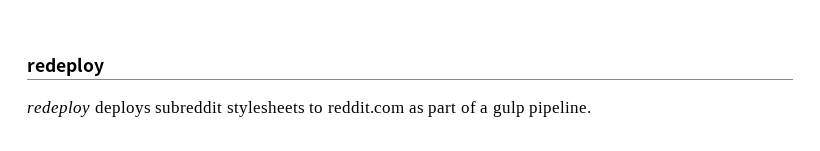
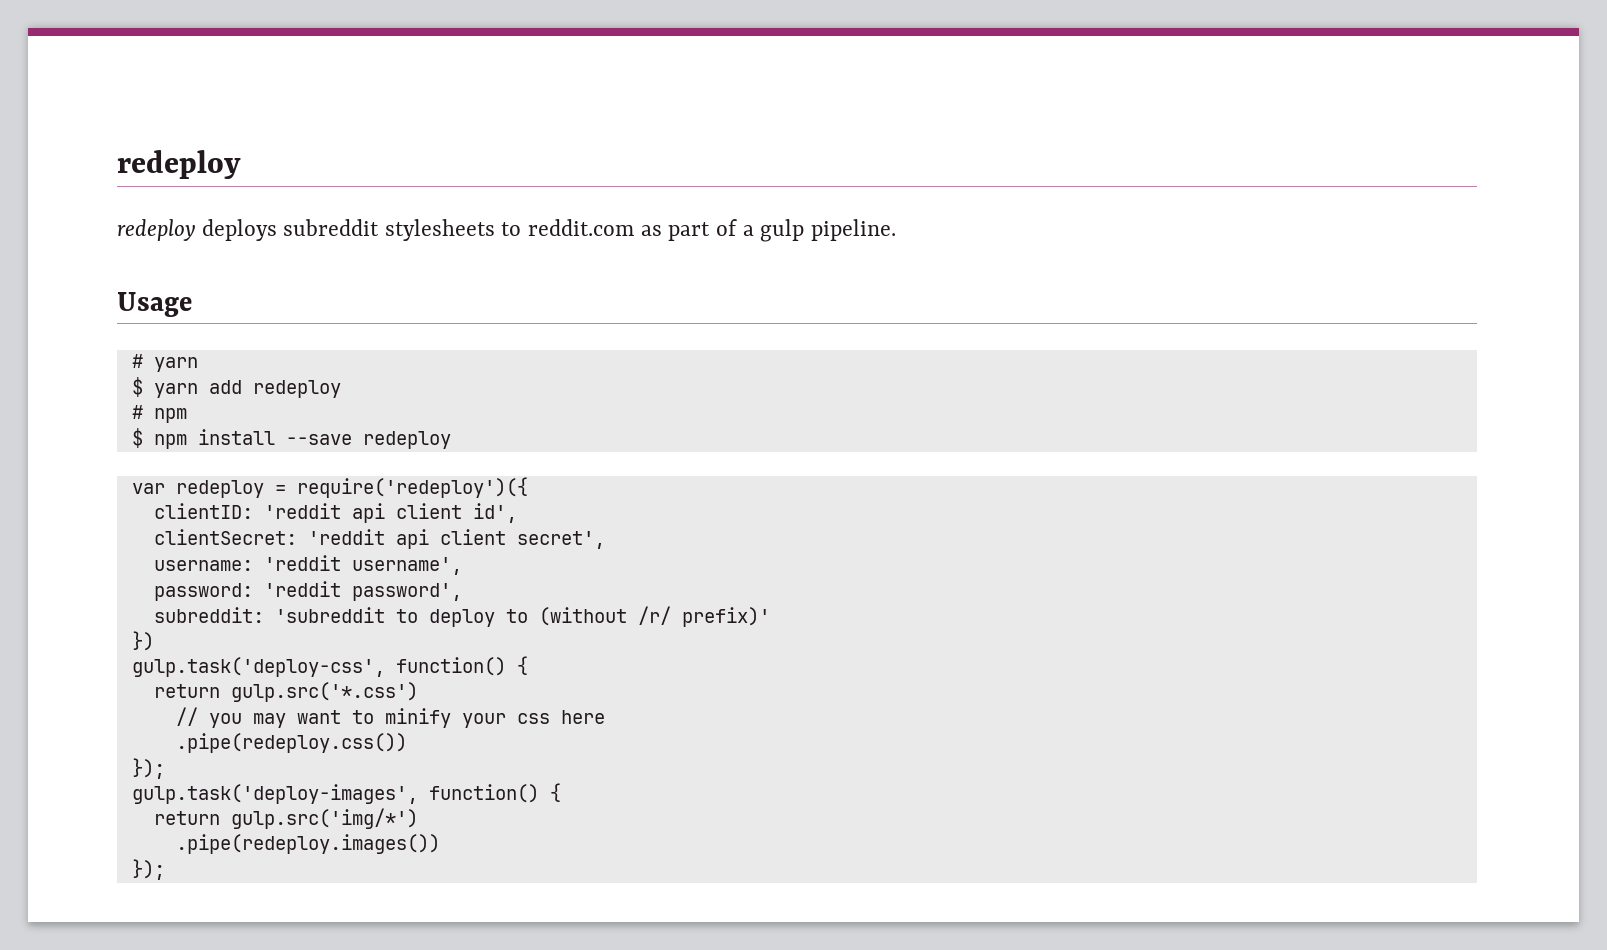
+ Usage
+ # yarn
+ $ yarn add redeploy
+ # npm
+ $ npm install --save redeploy
+ var redeploy = require('redeploy')({
+ clientID: 'reddit api client id',
+ clientSecret: 'reddit api client secret',
+ username: 'reddit username',
+ password: 'reddit password',
+ subreddit: 'subreddit to deploy to (without /r/ prefix)'
+ })
+ gulp.task('deploy-css', function() {
+ return gulp.src('*.css')
+ // you may want to minify your css here
+ .pipe(redeploy.css())
+ });
+ gulp.task('deploy-images', function() {
+ return gulp.src('img/*')
+ .pipe(redeploy.images())
+ });

